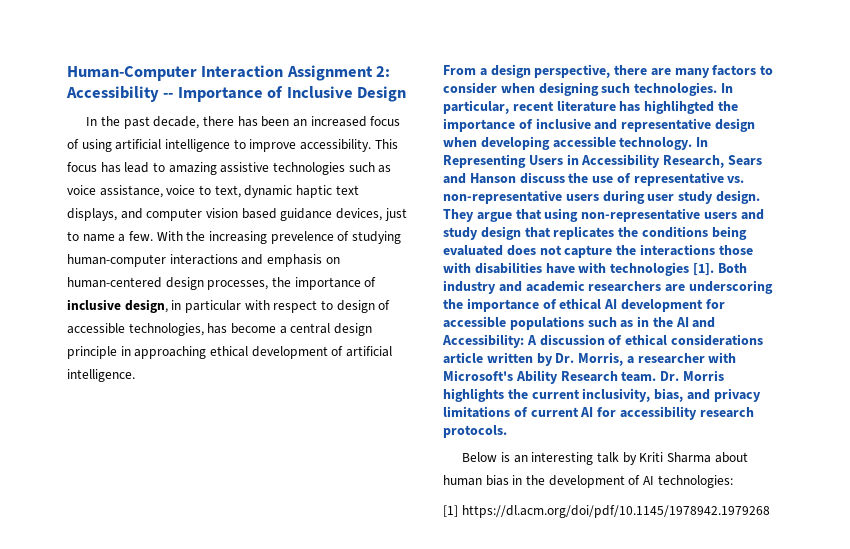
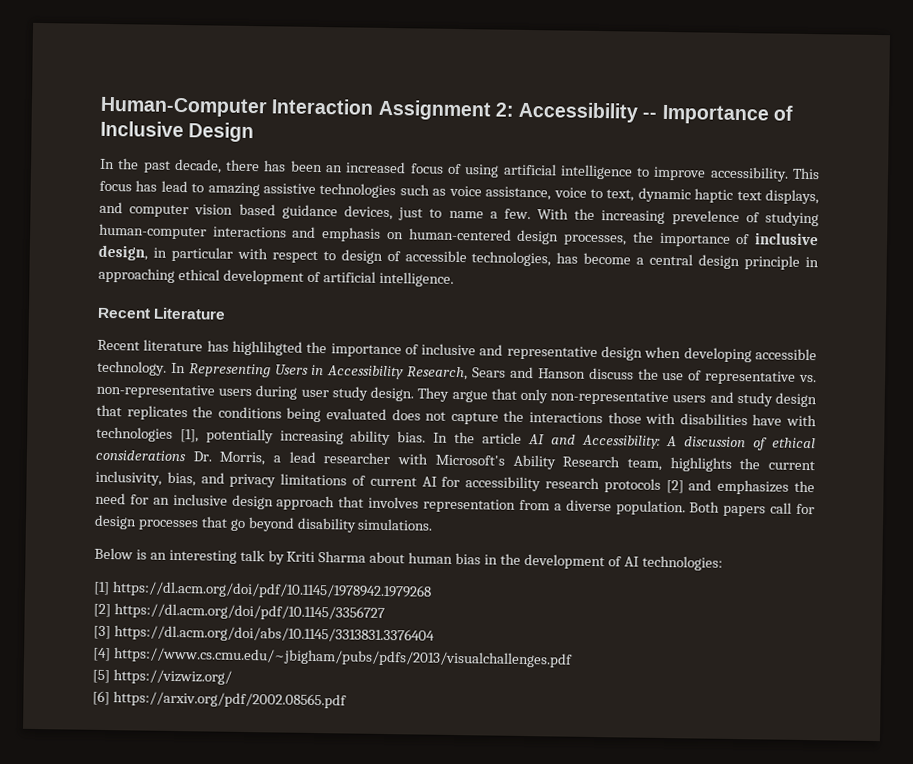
- From a design perspective, there are many factors to consider when designing such technologies. In particular, recent literature has highlihgted the importance of inclusive and representative design when developing accessible technology.
+ Recent Literature
+ Recent literature has highlihgted the importance of inclusive and representative design when developing accessible technology.
- They argue that using non-representative users and study design that replicates the conditions being evaluated does not capture the interactions those with disabilities have with technologies [1]. Both industry and academic researchers are underscoring the importance of ethical AI development for accessible populations such as in the AI and Accessibility: A discussion of ethical considerations article written by Dr. Morris, a researcher with Microsoft's Ability Research team. Dr. Morris highlights the current inclusivity, bias, and privacy limitations of current AI for accessibility research protocols.
+ They argue that only non-representative users and study design that replicates the conditions being evaluated does not capture the interactions those with disabilities have with technologies [1], potentially increasing ability bias. In the article AI and Accessibility: A discussion of ethical considerations Dr. Morris, a lead researcher with Microsoft's Ability Research team, highlights the current inclusivity, bias, and privacy limitations of current AI for accessibility research protocols [2] and emphasizes the need for an inclusive design approach that involves representation from a diverse population. Both papers call for design processes that go beyond disability simulations.
+ [2] https://dl.acm.org/doi/pdf/10.1145/3356727
+ [3] https://dl.acm.org/doi/abs/10.1145/3313831.3376404
+ [4] https://www.cs.cmu.edu/~jbigham/pubs/pdfs/2013/visualchallenges.pdf
+ [5] https://vizwiz.org/
+ [6] https://arxiv.org/pdf/2002.08565.pdf

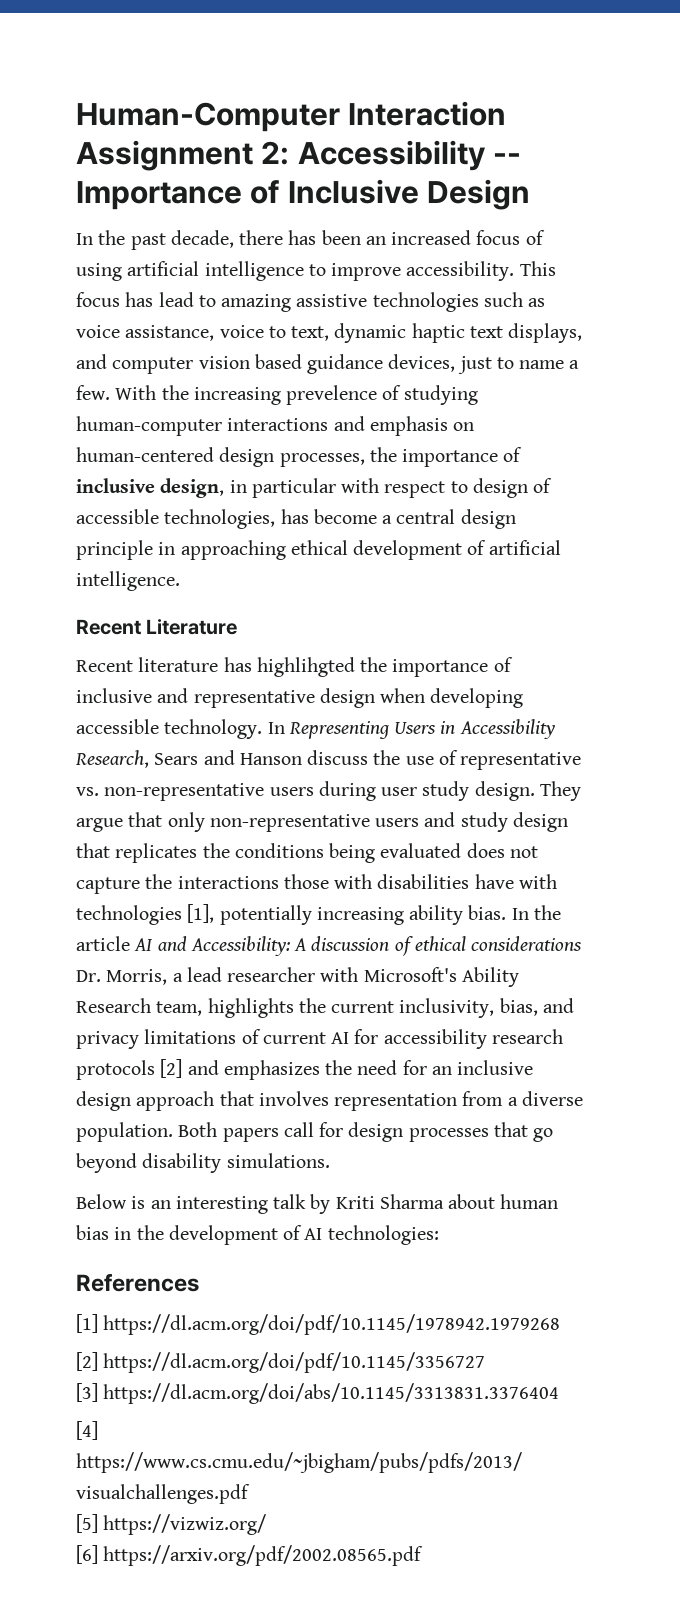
+ References

